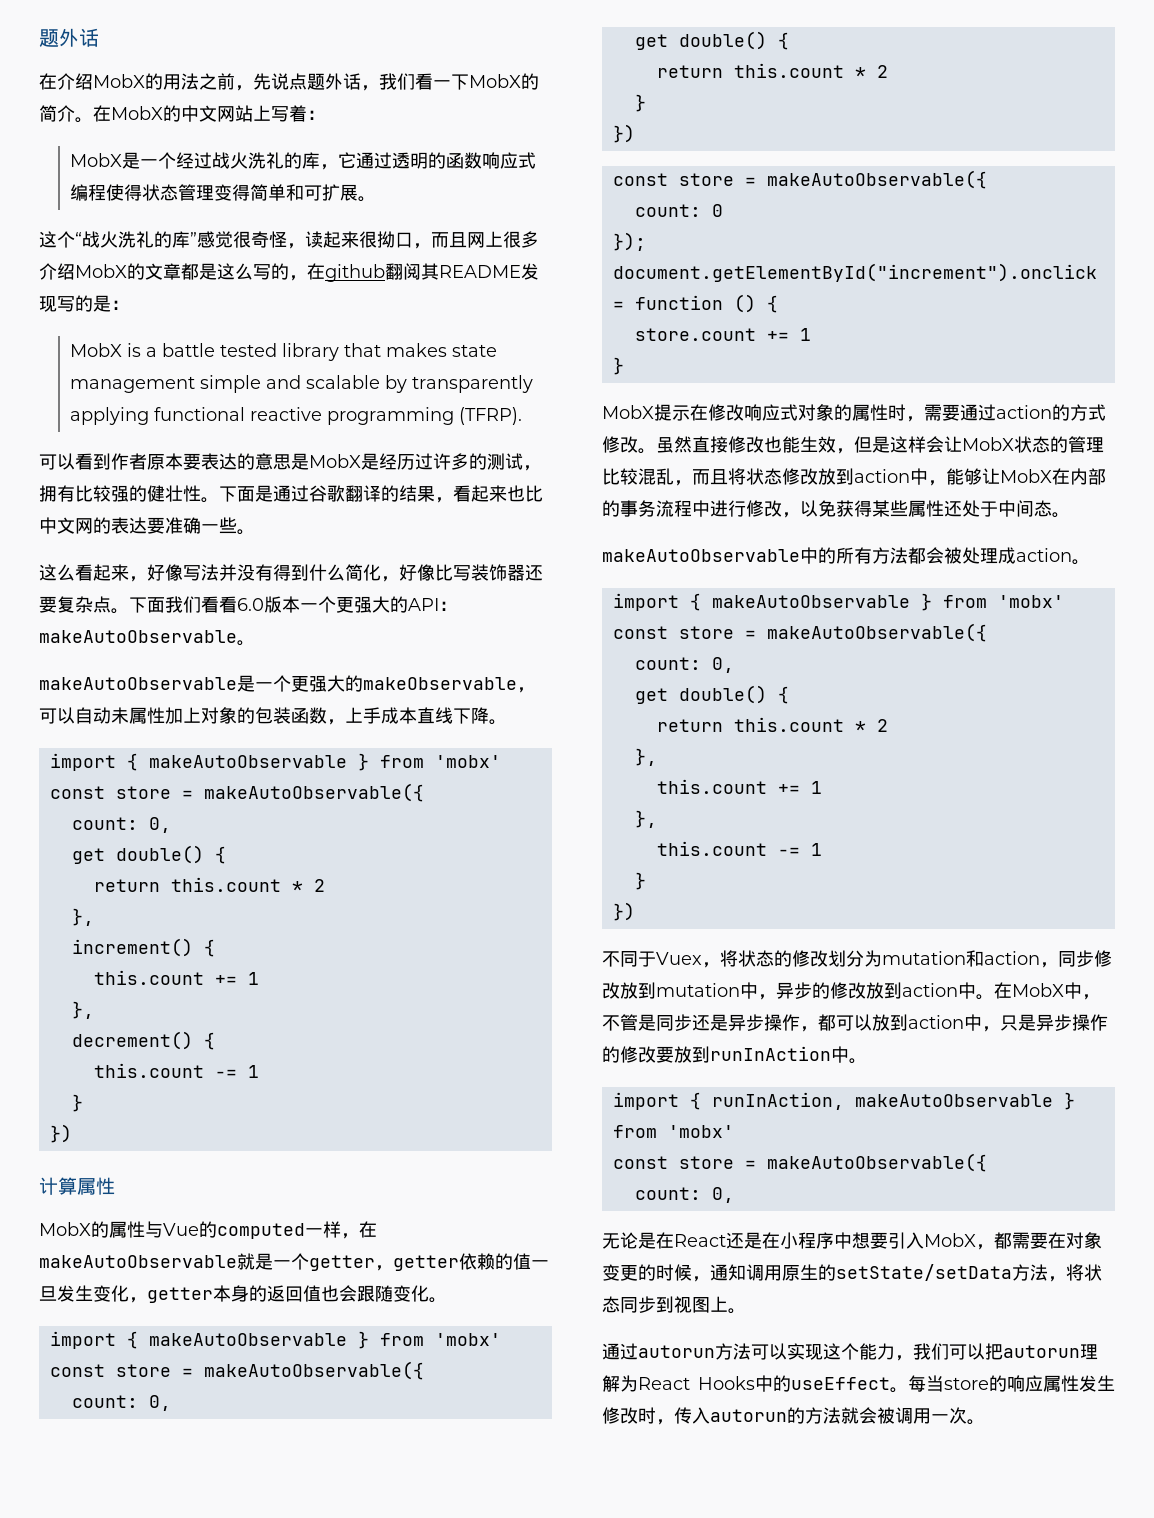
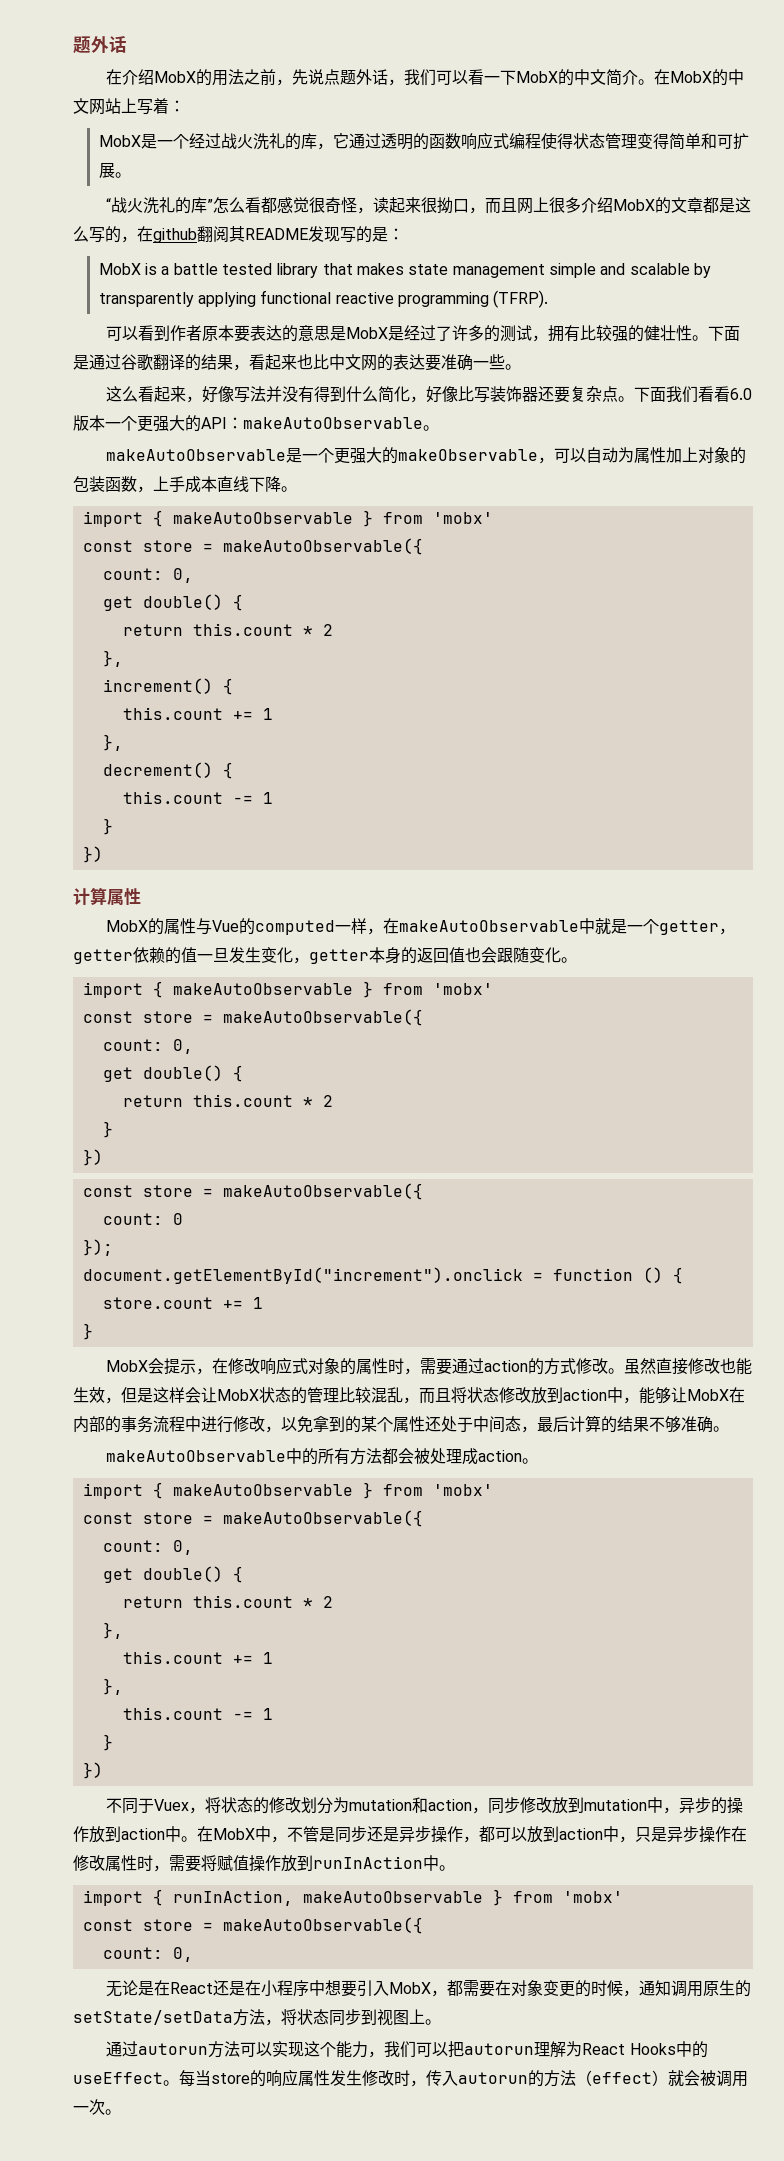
- 在介绍MobX的用法之前，先说点题外话，我们看一下MobX的简介。
+ 在介绍MobX的用法之前，先说点题外话，我们可以看一下MobX的中文简介。
- 这个“战火洗礼的库”感觉很奇怪，读起来很拗口，而且网上很多介绍MobX的文章都是这么写的，在github翻阅其README发现写的是：
+ “战火洗礼的库”怎么看都感觉很奇怪，读起来很拗口，而且网上很多介绍MobX的文章都是这么写的，在github翻阅其README发现写的是：
- 可以看到作者原本要表达的意思是MobX是经历过许多的测试，拥有比较强的健壮性。
+ 可以看到作者原本要表达的意思是MobX是经过了许多的测试，拥有比较强的健壮性。
- makeAutoObservable是一个更强大的makeObservable，可以自动未属性加上对象的包装函数，上手成本直线下降。
+ makeAutoObservable是一个更强大的makeObservable，可以自动为属性加上对象的包装函数，上手成本直线下降。
- MobX的属性与Vue的computed一样，在makeAutoObservable就是一个getter，getter依赖的值一旦发生变化，getter本身的返回值也会跟随变化。
+ MobX的属性与Vue的computed一样，在makeAutoObservable中就是一个getter，getter依赖的值一旦发生变化，getter本身的返回值也会跟随变化。
- MobX提示在修改响应式对象的属性时，需要通过action的方式修改。
+ MobX会提示，在修改响应式对象的属性时，需要通过action的方式修改。
- 虽然直接修改也能生效，但是这样会让MobX状态的管理比较混乱，而且将状态修改放到action中，能够让MobX在内部的事务流程中进行修改，以免获得某些属性还处于中间态。
+ 虽然直接修改也能生效，但是这样会让MobX状态的管理比较混乱，而且将状态修改放到action中，能够让MobX在内部的事务流程中进行修改，以免拿到的某个属性还处于中间态，最后计算的结果不够准确。
- 不同于Vuex，将状态的修改划分为mutation和action，同步修改放到mutation中，异步的修改放到action中。
+ 不同于Vuex，将状态的修改划分为mutation和action，同步修改放到mutation中，异步的操作放到action中。
- 在MobX中，不管是同步还是异步操作，都可以放到action中，只是异步操作的修改要放到runInAction中。
+ 在MobX中，不管是同步还是异步操作，都可以放到action中，只是异步操作在修改属性时，需要将赋值操作放到runInAction中。
- 每当store的响应属性发生修改时，传入autorun的方法就会被调用一次。
+ 每当store的响应属性发生修改时，传入autorun的方法（effect）就会被调用一次。

